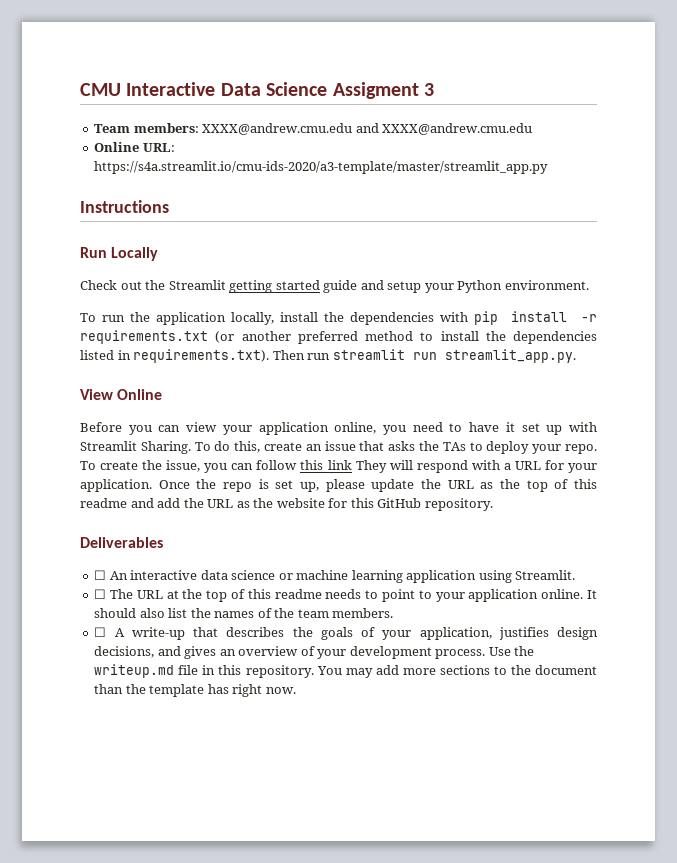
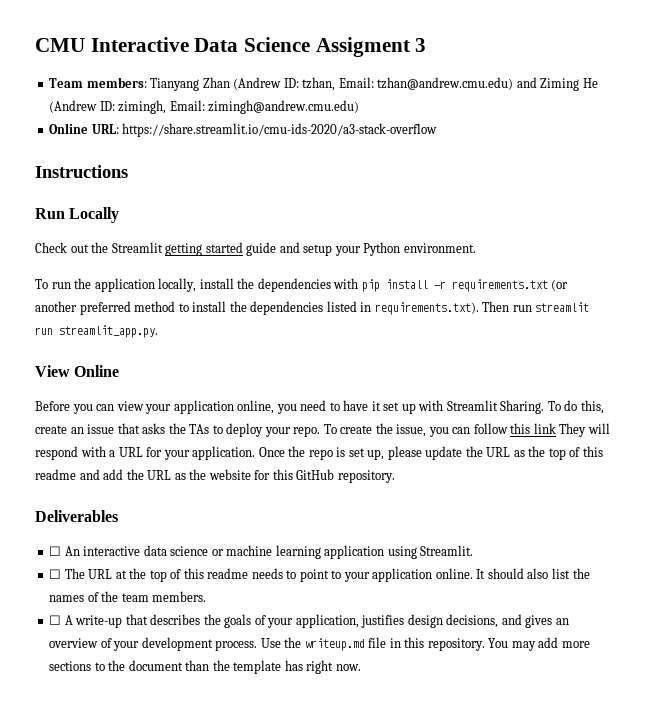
- Team members: XXXX@andrew.cmu.edu and XXXX@andrew.cmu.edu
+ Team members: Tianyang Zhan (Andrew ID: tzhan, Email: tzhan@andrew.cmu.edu) and Ziming He (Andrew ID: zimingh, Email: zimingh@andrew.cmu.edu)
- Online URL: https://s4a.streamlit.io/cmu-ids-2020/a3-template/master/streamlit_app.py
+ Online URL: https://share.streamlit.io/cmu-ids-2020/a3-stack-overflow

